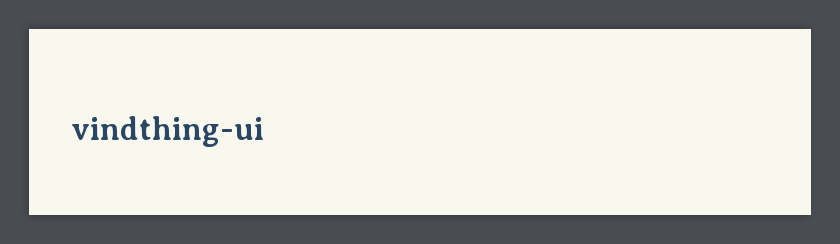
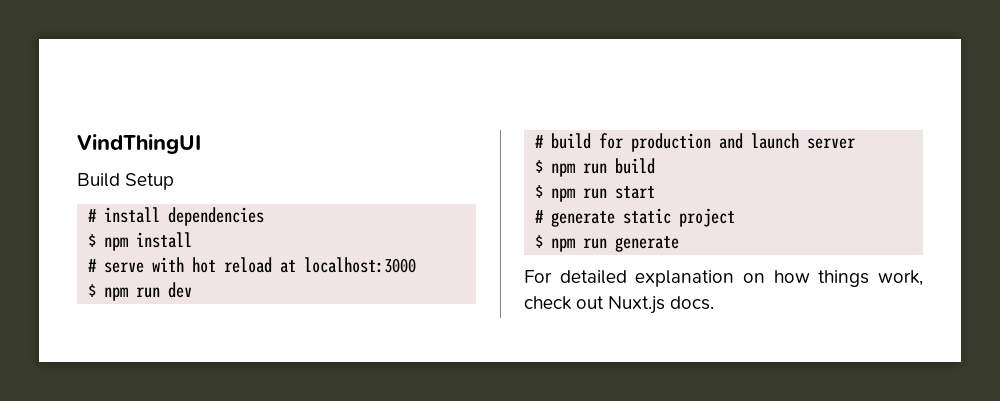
- vindthing-ui
+ VindThingUI
+ Build Setup
+ # install dependencies
+ $ npm install
+ # serve with hot reload at localhost:3000
+ $ npm run dev
+ # build for production and launch server
+ $ npm run build
+ $ npm run start
+ # generate static project
+ $ npm run generate
+ For detailed explanation on how things work, check out Nuxt.js docs.

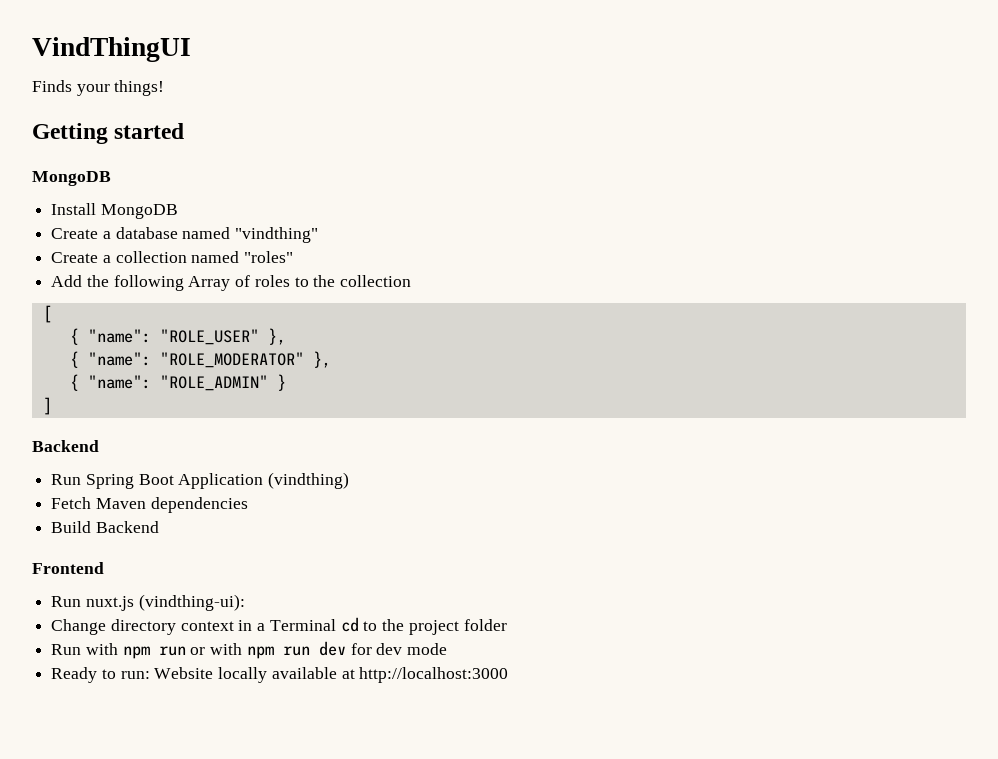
- Build Setup
- # install dependencies
- $ npm install
- # serve with hot reload at localhost:3000
- $ npm run dev
- # build for production and launch server
- $ npm run build
- $ npm run start
- # generate static project
- $ npm run generate
- For detailed explanation on how things work, check out Nuxt.js docs.
+ Finds your things!
+ Getting started
+ MongoDB
+ Install MongoDB
+ Create a database named "vindthing"
+ Create a collection named "roles"
+ Add the following Array of roles to the collection
+ [
+ { "name": "ROLE_USER" },
+ { "name": "ROLE_MODERATOR" },
+ { "name": "ROLE_ADMIN" }
+ ]
+ Backend
+ Run Spring Boot Application (vindthing)
+ Fetch Maven dependencies
+ Build Backend
+ Frontend
+ Run nuxt.js (vindthing-ui):
+ Change directory context in a Terminal cd to the project folder
+ Run with npm run or with npm run dev for dev mode
+ Ready to run: Website locally available at http://localhost:3000

